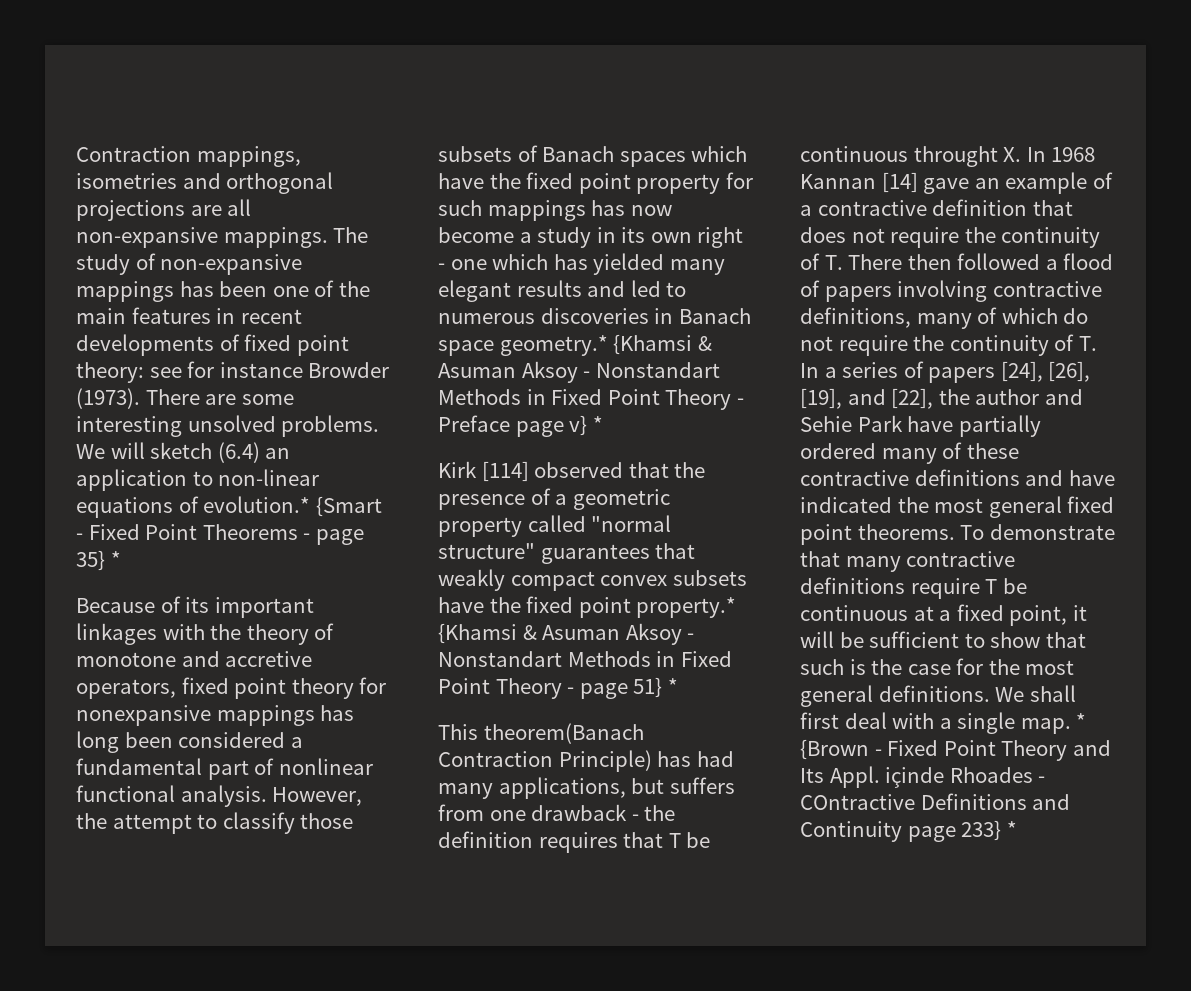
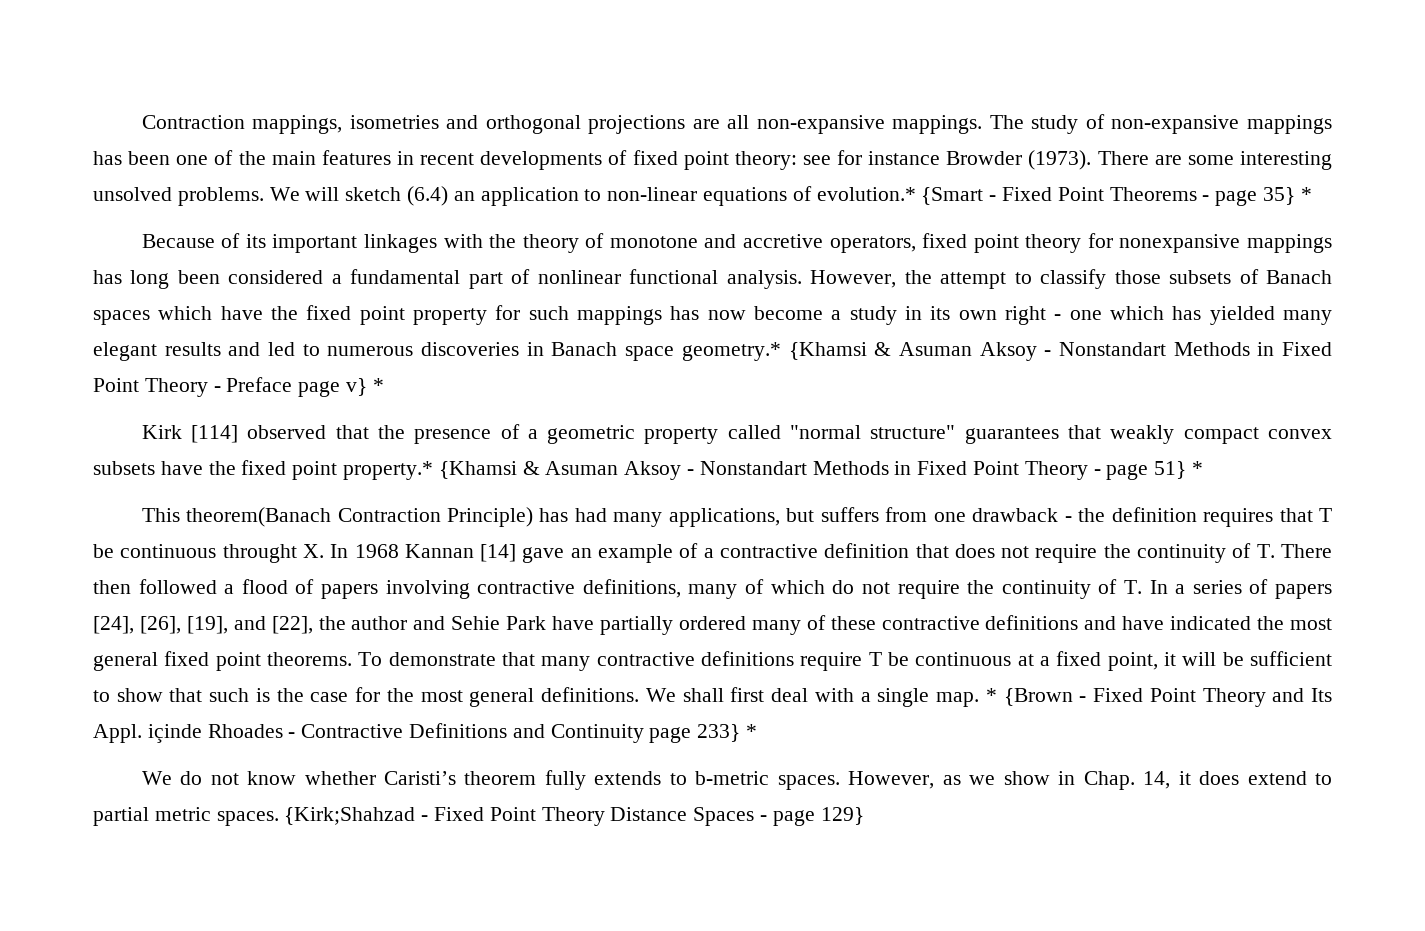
- * {Brown - Fixed Point Theory and Its Appl. içinde Rhoades - COntractive Definitions and Continuity page 233} *
+ * {Brown - Fixed Point Theory and Its Appl. içinde Rhoades - Contractive Definitions and Continuity page 233} *
+ We do not know whether Caristi’s theorem fully extends to b-metric spaces. However, as we show in Chap. 14, it does extend to partial metric spaces. {Kirk;Shahzad - Fixed Point Theory Distance Spaces - page 129}

